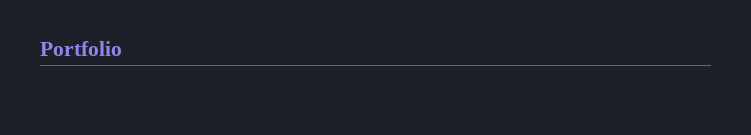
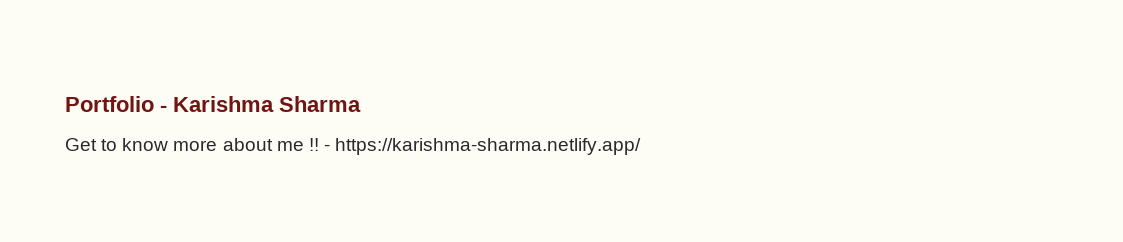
- Portfolio
+ Portfolio - Karishma Sharma
+ Get to know more about me !! - https://karishma-sharma.netlify.app/

